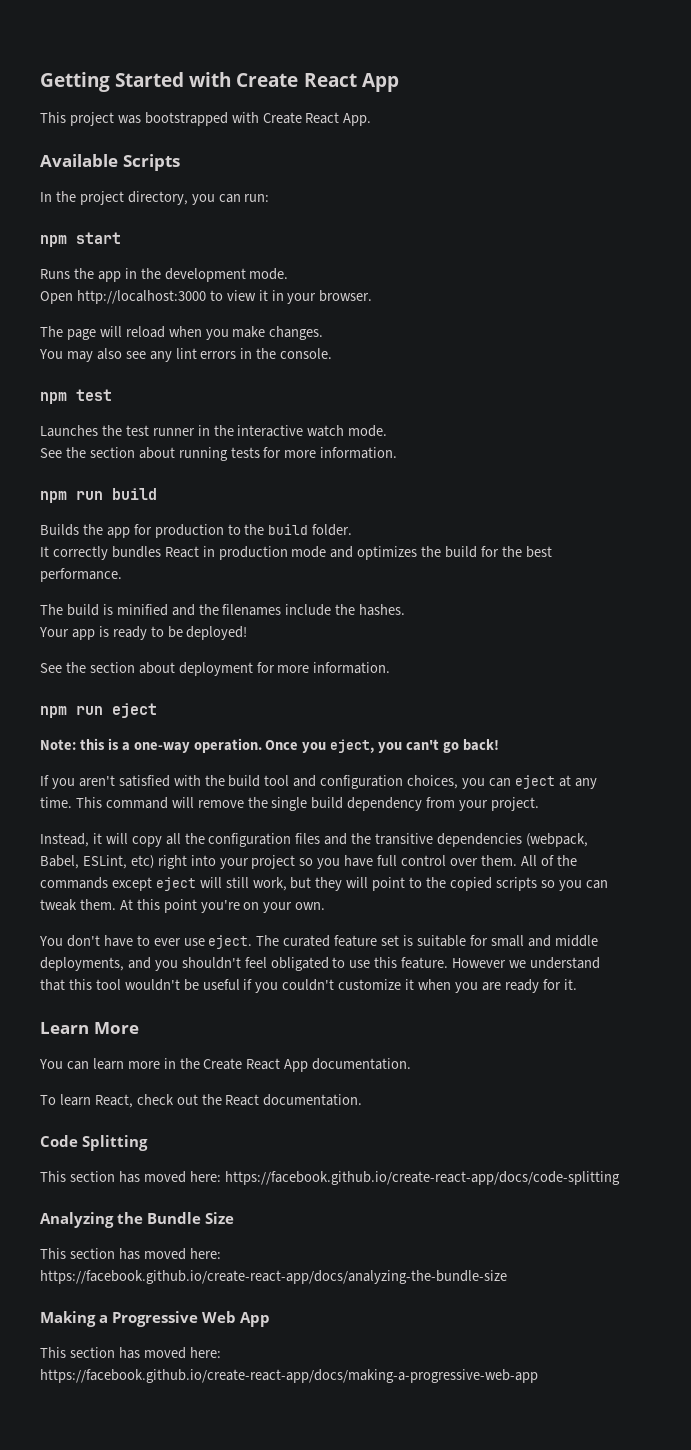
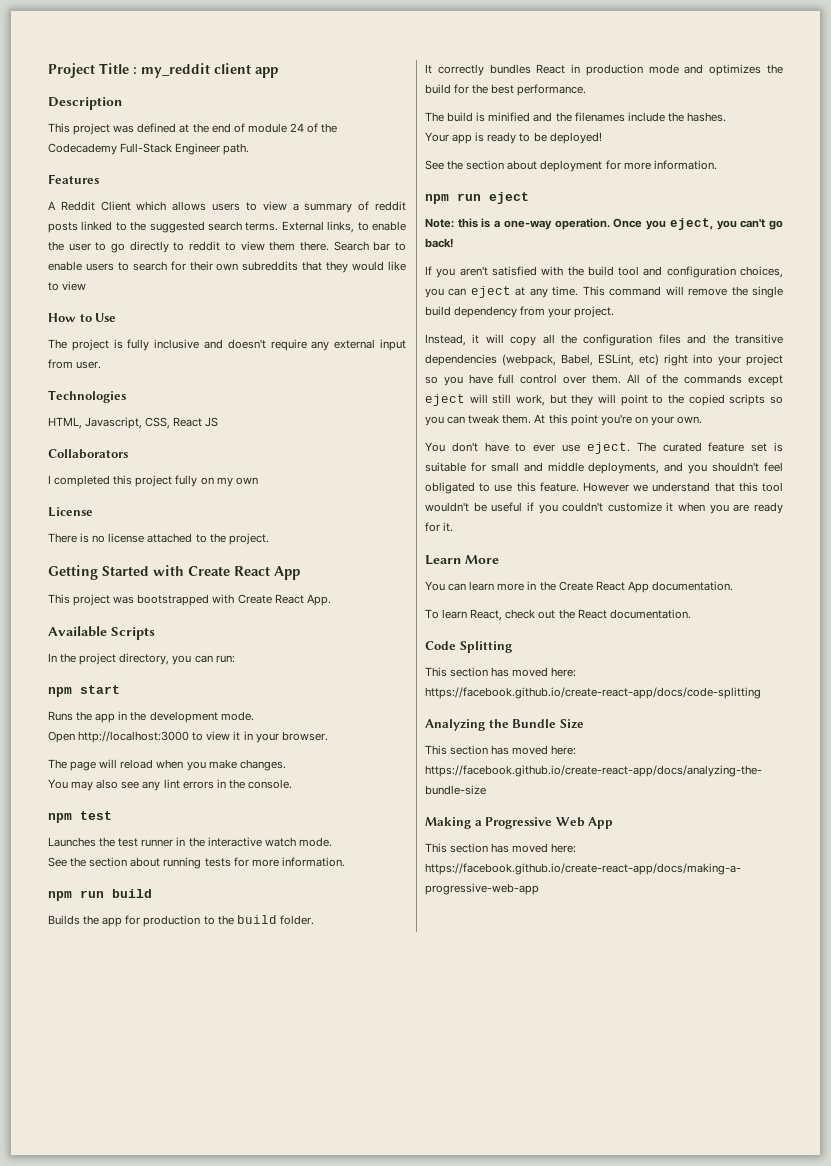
+ Project Title : my_reddit client app
+ Description
+ This project was defined at the end of module 24 of the Codecademy Full-Stack Engineer path.
+ Features
+ A Reddit Client which allows users to view a summary of reddit posts linked to the suggested search terms. External links, to enable the user to go directly to reddit to view them there. Search bar to enable users to search for their own subreddits that they would like to view
+ How to Use
+ The project is fully inclusive and doesn't require any external input from user.
+ Technologies
+ HTML, Javascript, CSS, React JS
+ Collaborators
+ I completed this project fully on my own
+ License
+ There is no license attached to the project.

